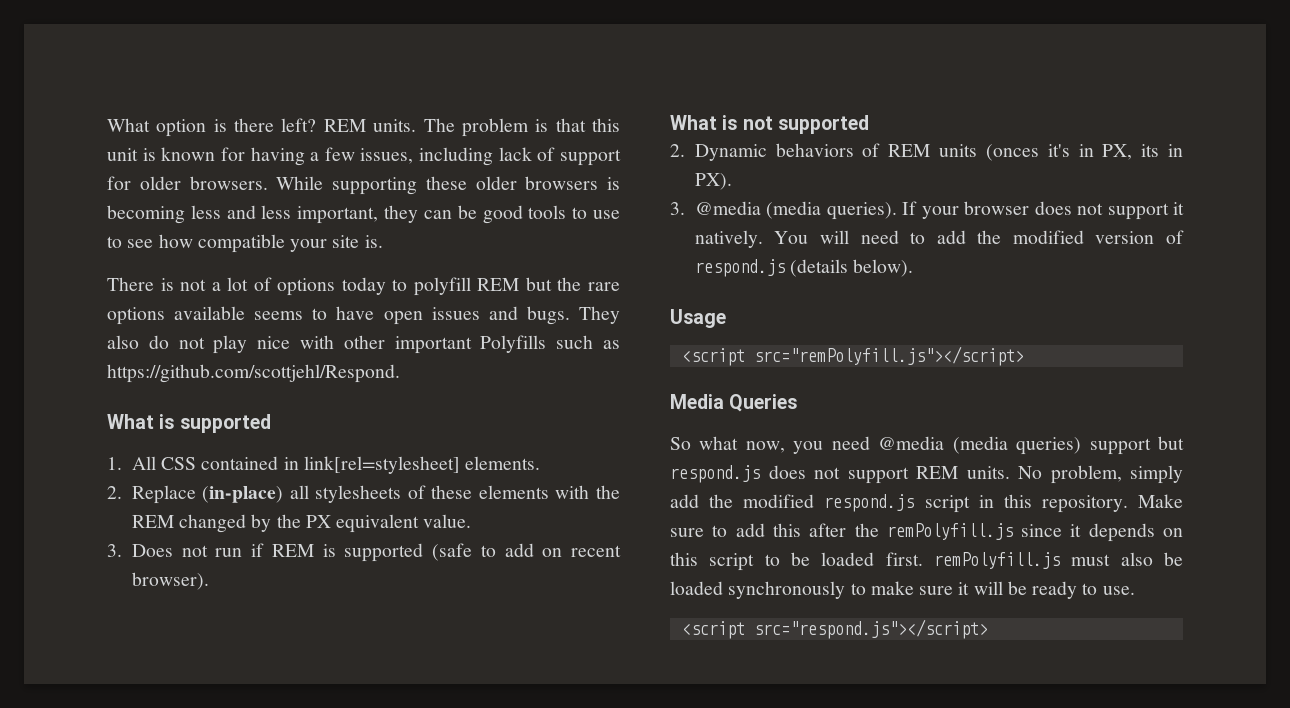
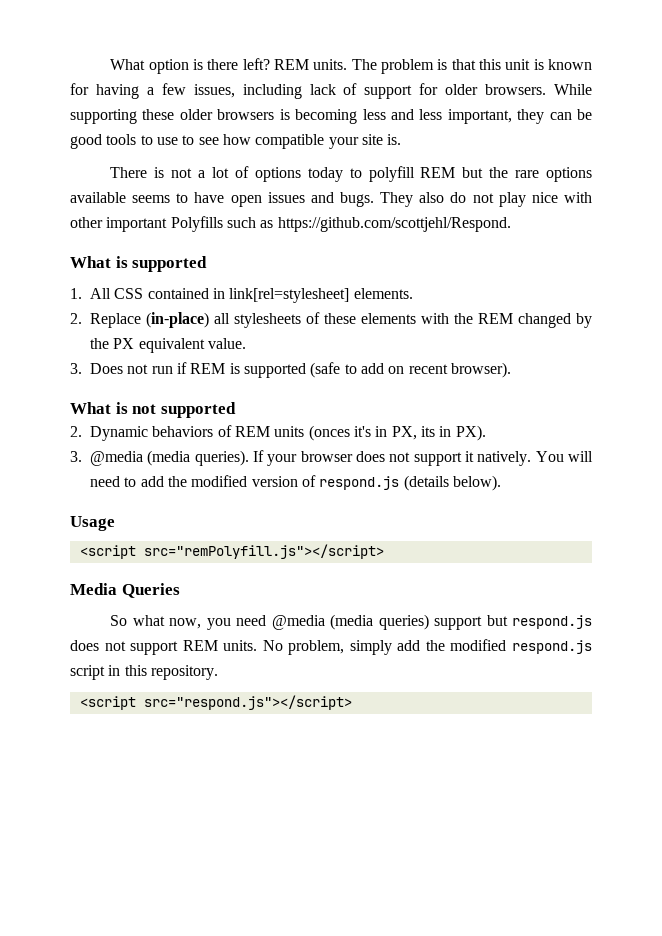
- Make sure to add this after the remPolyfill.js since it depends on this script to be loaded first. remPolyfill.js must also be loaded synchronously to make sure it will be ready to use.

